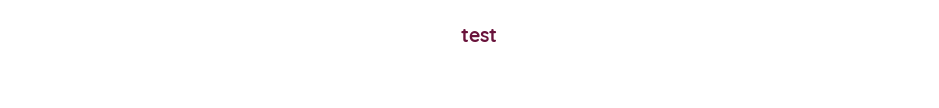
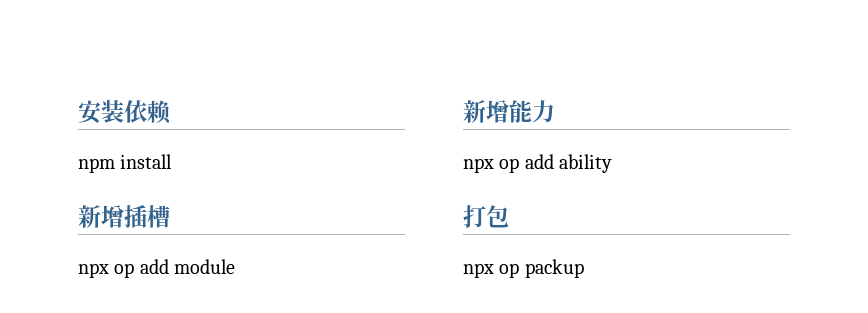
- test
+ 安装依赖
+ npm install
+ 新增插槽
+ npx op add module
+ 新增能力
+ npx op add ability
+ 打包
+ npx op packup

